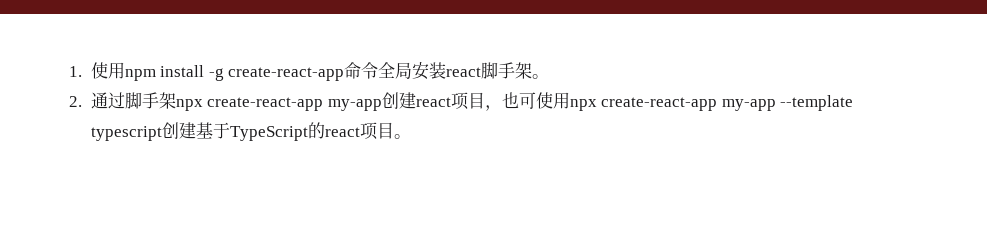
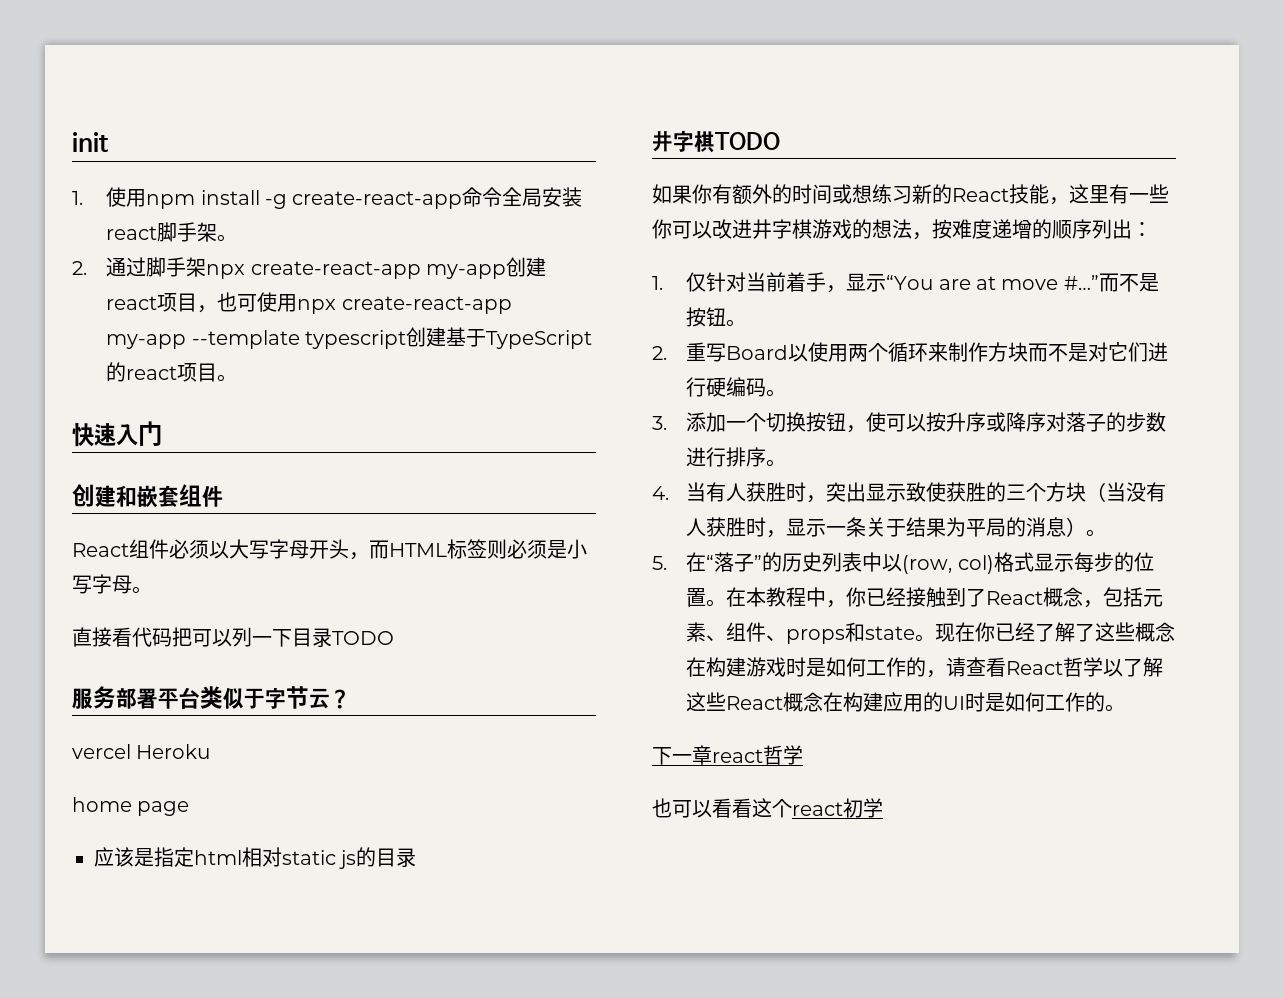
+ init
+ 快速入门
+ 创建和嵌套组件
+ React组件必须以大写字母开头，而HTML标签则必须是小写字母。
+ 直接看代码把可以列一下目录TODO
+ 服务部署平台类似于字节云？
+ vercel Heroku
+ home page
+ 应该是指定html相对static js的目录
+ 井字棋TODO
+ 如果你有额外的时间或想练习新的React技能，这里有一些你可以改进井字棋游戏的想法，按难度递增的顺序列出：
+ 1.仅针对当前着手，显示“You are at move #…”而不是按钮。
+ 2.重写Board以使用两个循环来制作方块而不是对它们进行硬编码。
+ 3.添加一个切换按钮，使可以按升序或降序对落子的步数进行排序。
+ 4.当有人获胜时，突出显示致使获胜的三个方块（当没有人获胜时，显示一条关于结果为平局的消息）。
+ 5.在“落子”的历史列表中以(row, col)格式显示每步的位置。在本教程中，你已经接触到了React概念，包括元素、组件、props和state。现在你已经了解了这些概念在构建游戏时是如何工作的，请查看React哲学以了解这些React概念在构建应用的UI时是如何工作的。
+ 下一章react哲学
+ 也可以看看这个react初学

